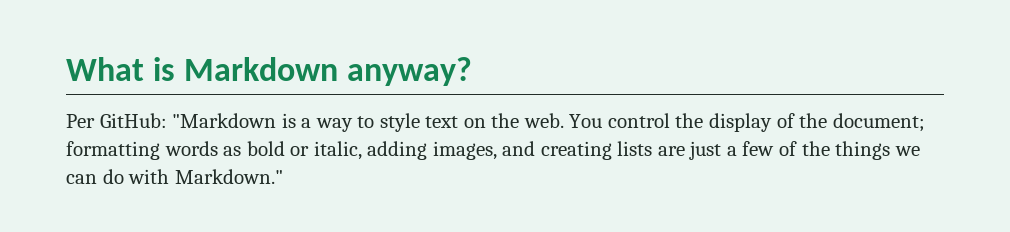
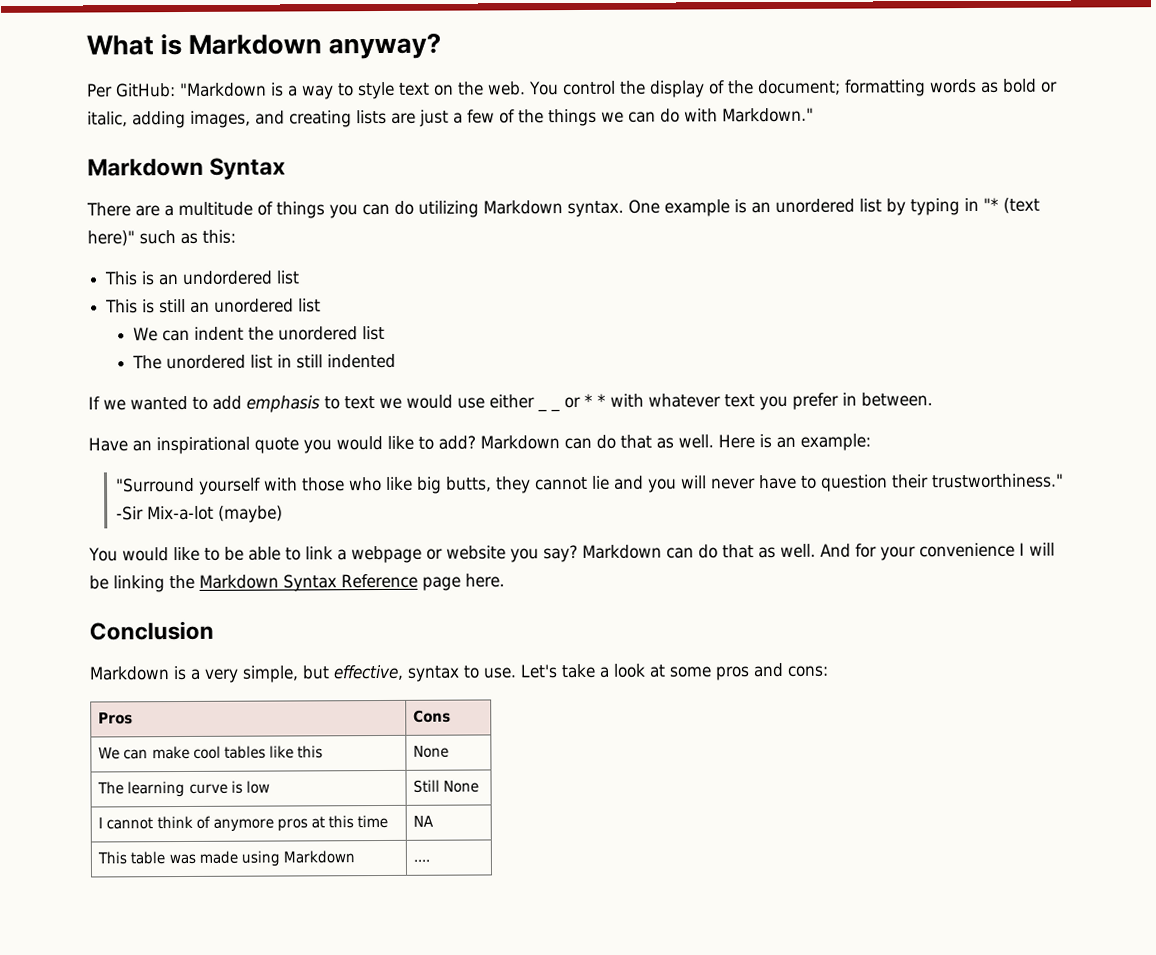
  You control the display of the document; formatting words as bold or italic, adding images, and creating lists are just a few of the things we can do with Markdown."
+ Markdown Syntax
+ There are a multitude of things you can do utilizing Markdown syntax. One example is an unordered list by typing in "* (text here)" such as this:
+ This is an undordered list
+ This is still an unordered list
+ We can indent the unordered list
+ The unordered list in still indented
+ If we wanted to add emphasis to text we would use either _ _ or * * with whatever text you prefer in between.
+ Have an inspirational quote you would like to add? Markdown can do that as well. Here is an example:
+ "Surround yourself with those who like big butts, they cannot lie and you will never have to question their trustworthiness." -Sir Mix-a-lot (maybe)
+ You would like to be able to link a webpage or website you say? Markdown can do that as well. And for your convenience I will be linking the Markdown Syntax Reference page here.
+ Conclusion
+ Markdown is a very simple, but effective, syntax to use. Let's take a look at some pros and cons:
+ Pros | Cons
+ We can make cool tables like this | None
+ The learning curve is low | Still None
+ I cannot think of anymore pros at this time | NA
+ This table was made using Markdown | ....

